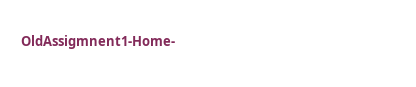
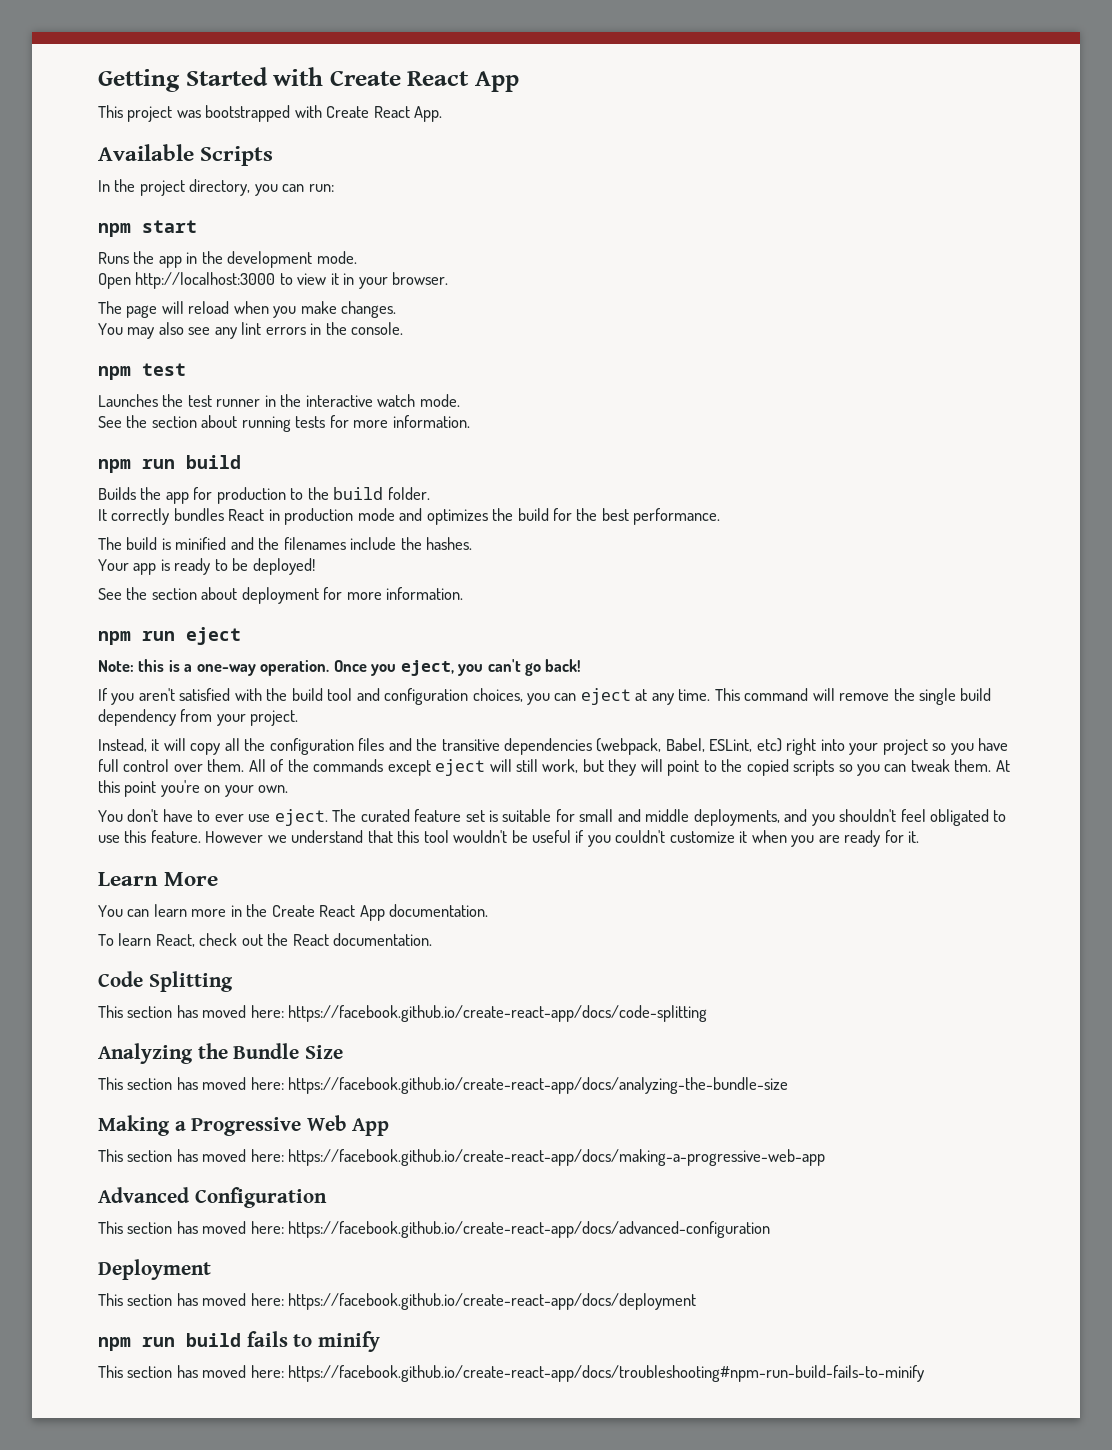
- OldAssigmnent1-Home-
+ Getting Started with Create React App
+ This project was bootstrapped with Create React App.
+ Available Scripts
+ In the project directory, you can run:
+ npm start
+ Runs the app in the development mode.
+ Open http://localhost:3000 to view it in your browser.
+ The page will reload when you make changes.
+ You may also see any lint errors in the console.
+ npm test
+ Launches the test runner in the interactive watch mode.
+ See the section about running tests for more information.
+ npm run build
+ Builds the app for production to the build folder.
+ It correctly bundles React in production mode and optimizes the build for the best performance.
+ The build is minified and the filenames include the hashes.
+ Your app is ready to be deployed!
+ See the section about deployment for more information.
+ npm run eject
+ Note: this is a one-way operation. Once you eject, you can't go back!
+ If you aren't satisfied with the build tool and configuration choices, you can eject at any time. This command will remove the single build dependency from your project.
+ Instead, it will copy all the configuration files and the transitive dependencies (webpack, Babel, ESLint, etc) right into your project so you have full control over them. All of the commands except eject will still work, but they will point to the copied scripts so you can tweak them. At this point you're on your own.
+ You don't have to ever use eject. The curated feature set is suitable for small and middle deployments, and you shouldn't feel obligated to use this feature. However we understand that this tool wouldn't be useful if you couldn't customize it when you are ready for it.
+ Learn More
+ You can learn more in the Create React App documentation.
+ To learn React, check out the React documentation.
+ Code Splitting
+ This section has moved here: https://facebook.github.io/create-react-app/docs/code-splitting
+ Analyzing the Bundle Size
+ This section has moved here: https://facebook.github.io/create-react-app/docs/analyzing-the-bundle-size
+ Making a Progressive Web App
+ This section has moved here: https://facebook.github.io/create-react-app/docs/making-a-progressive-web-app
+ Advanced Configuration
+ This section has moved here: https://facebook.github.io/create-react-app/docs/advanced-configuration
+ Deployment
+ This section has moved here: https://facebook.github.io/create-react-app/docs/deployment
+ npm run build fails to minify
+ This section has moved here: https://facebook.github.io/create-react-app/docs/troubleshooting#npm-run-build-fails-to-minify

